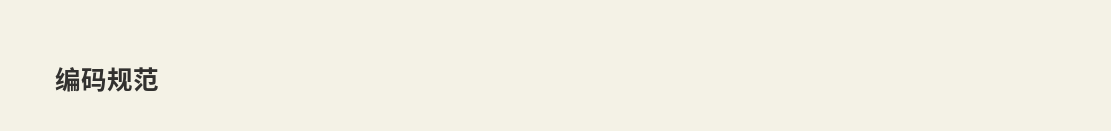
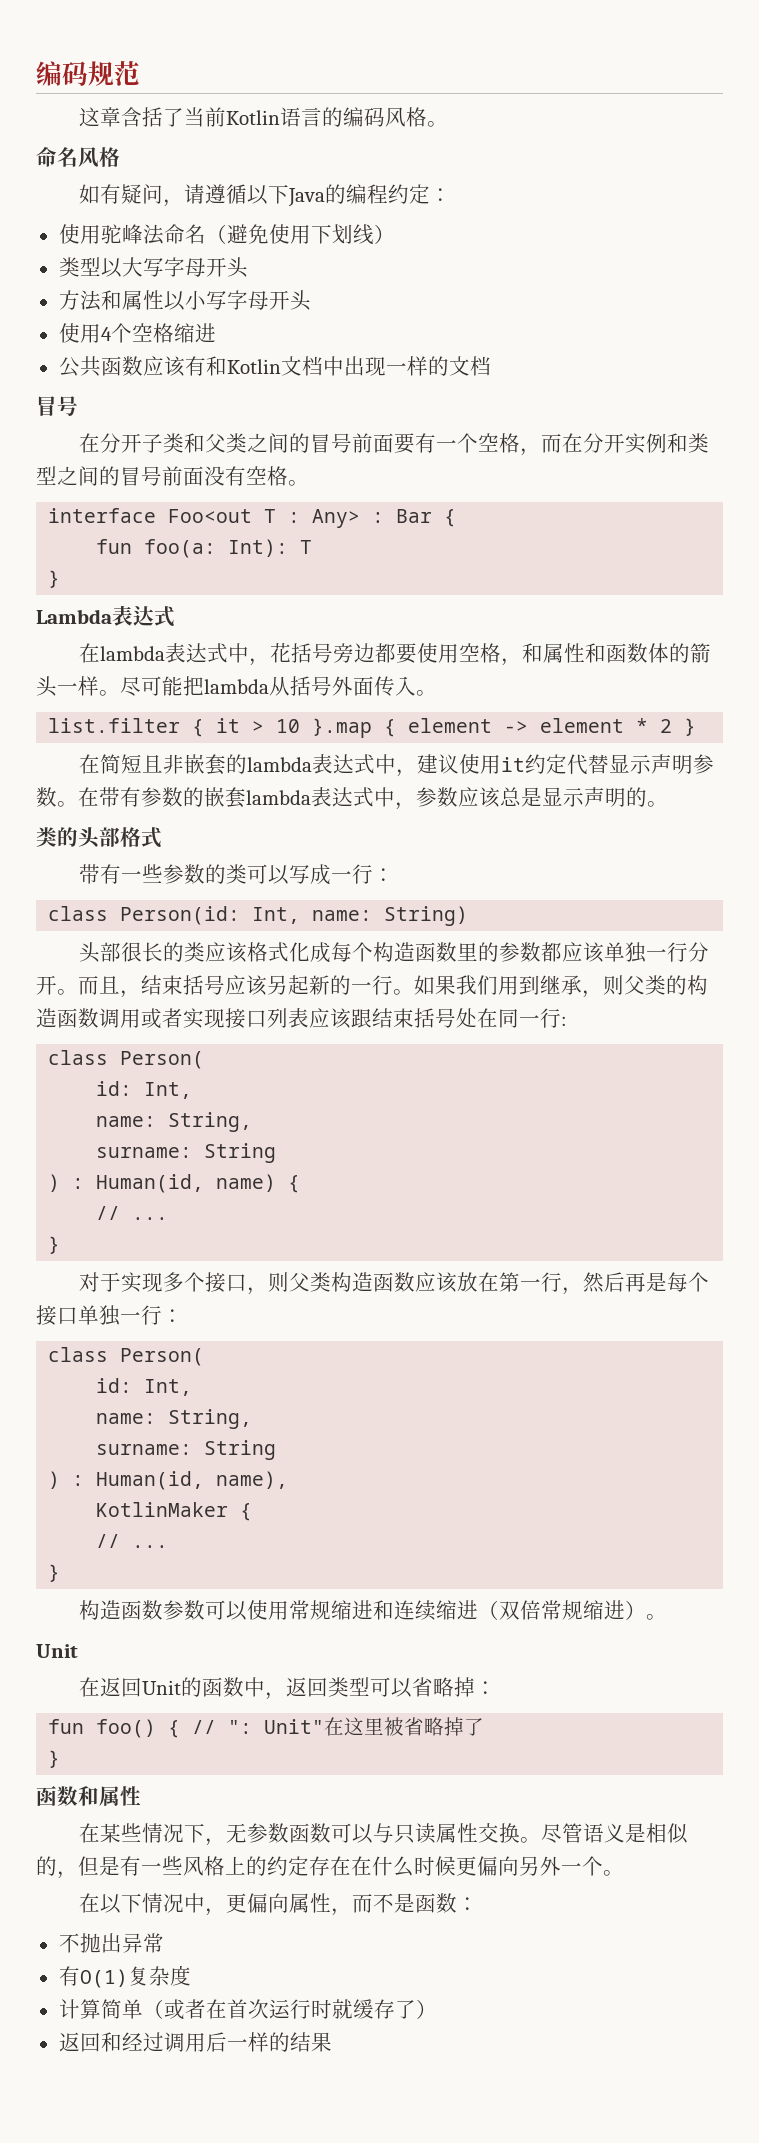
+ 这章含括了当前Kotlin语言的编码风格。
+ 命名风格
+ 如有疑问，请遵循以下Java的编程约定：
+ 使用驼峰法命名（避免使用下划线）
+ 类型以大写字母开头
+ 方法和属性以小写字母开头
+ 使用4个空格缩进
+ 公共函数应该有和Kotlin文档中出现一样的文档
+ 冒号
+ 在分开子类和父类之间的冒号前面要有一个空格，而在分开实例和类型之间的冒号前面没有空格。
+ interface Foo<out T : Any> : Bar {
+ fun foo(a: Int): T
+ }
+ Lambda表达式
+ 在lambda表达式中，花括号旁边都要使用空格，和属性和函数体的箭头一样。尽可能把lambda从括号外面传入。
+ list.filter { it > 10 }.map { element -> element * 2 }
+ 在简短且非嵌套的lambda表达式中，建议使用it约定代替显示声明参数。在带有参数的嵌套lambda表达式中，参数应该总是显示声明的。
+ 类的头部格式
+ 带有一些参数的类可以写成一行：
+ class Person(id: Int, name: String)
+ 头部很长的类应该格式化成每个构造函数里的参数都应该单独一行分开。而且，结束括号应该另起新的一行。如果我们用到继承，则父类的构造函数调用或者实现接口列表应该跟结束括号处在同一行:
+ class Person(
+ id: Int,
+ name: String,
+ surname: String
+ ) : Human(id, name) {
+ // ...
+ }
+ 对于实现多个接口，则父类构造函数应该放在第一行，然后再是每个接口单独一行：
+ class Person(
+ id: Int,
+ name: String,
+ surname: String
+ ) : Human(id, name),
+ KotlinMaker {
+ // ...
+ }
+ 构造函数参数可以使用常规缩进和连续缩进（双倍常规缩进）。
+ Unit
+ 在返回Unit的函数中，返回类型可以省略掉：
+ fun foo() { // ": Unit"在这里被省略掉了
+ }
+ 函数和属性
+ 在某些情况下，无参数函数可以与只读属性交换。尽管语义是相似的，但是有一些风格上的约定存在在什么时候更偏向另外一个。
+ 在以下情况中，更偏向属性，而不是函数：
+ 不抛出异常
+ 有O(1)复杂度
+ 计算简单（或者在首次运行时就缓存了）
+ 返回和经过调用后一样的结果

